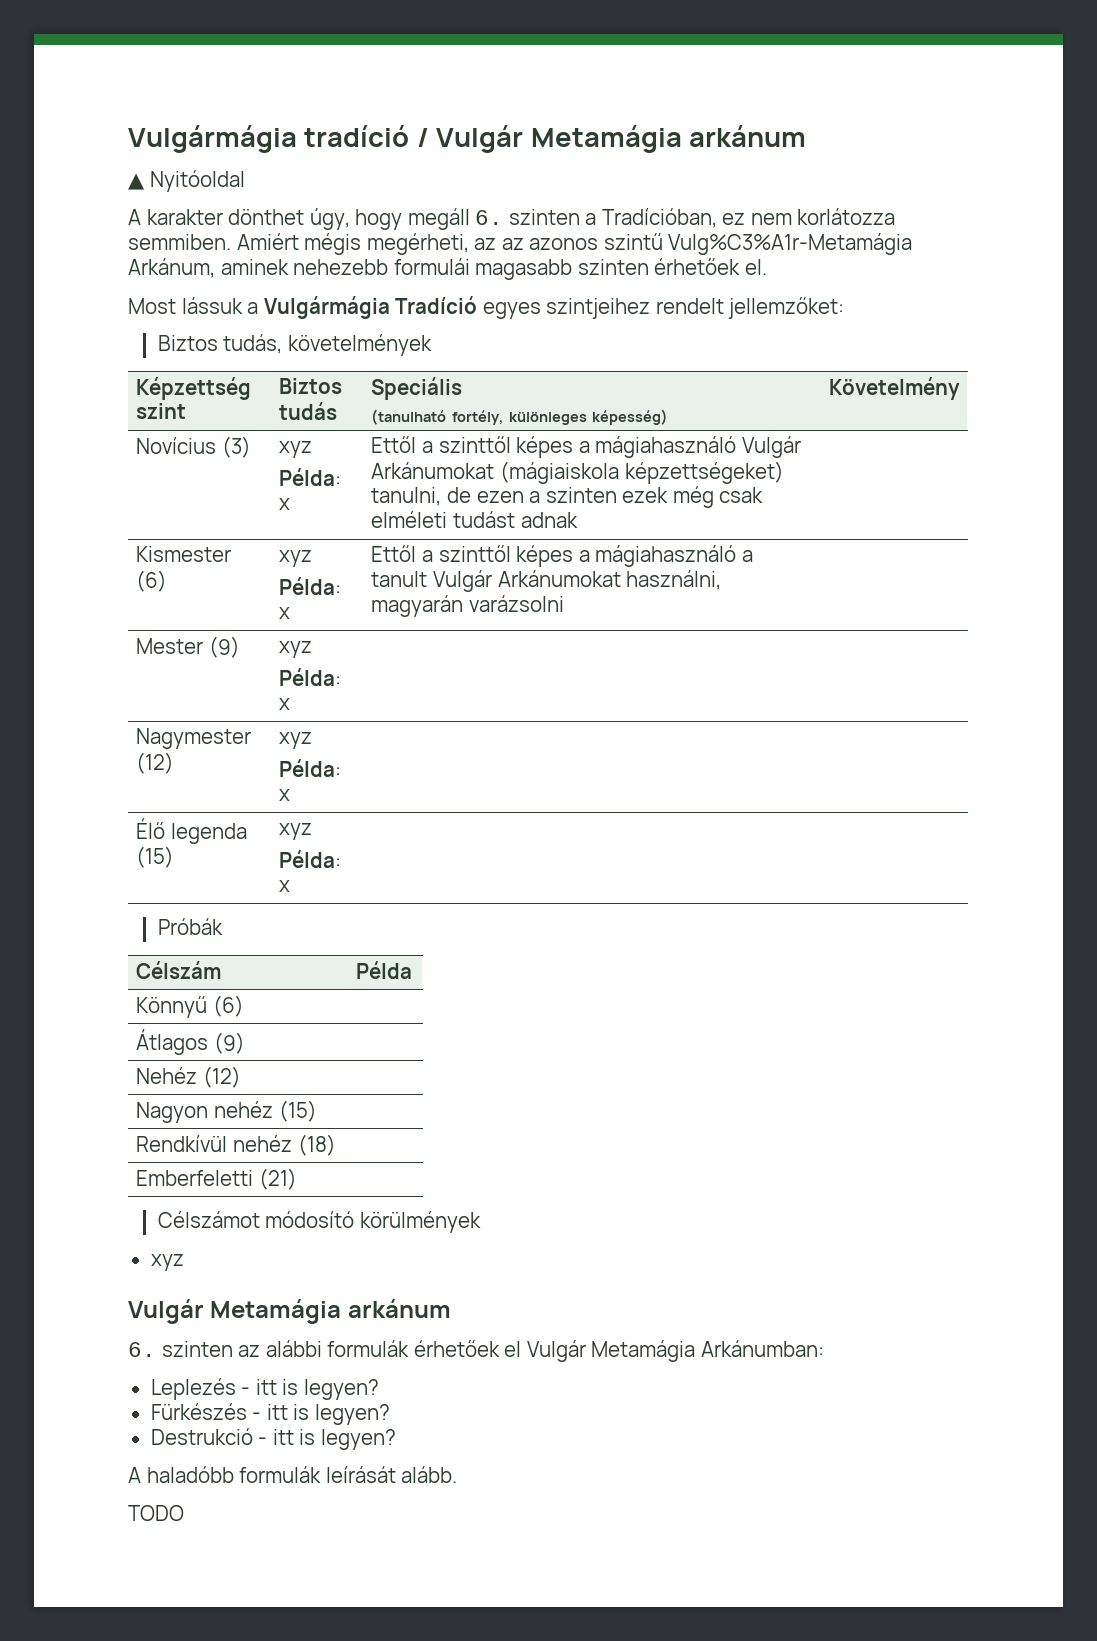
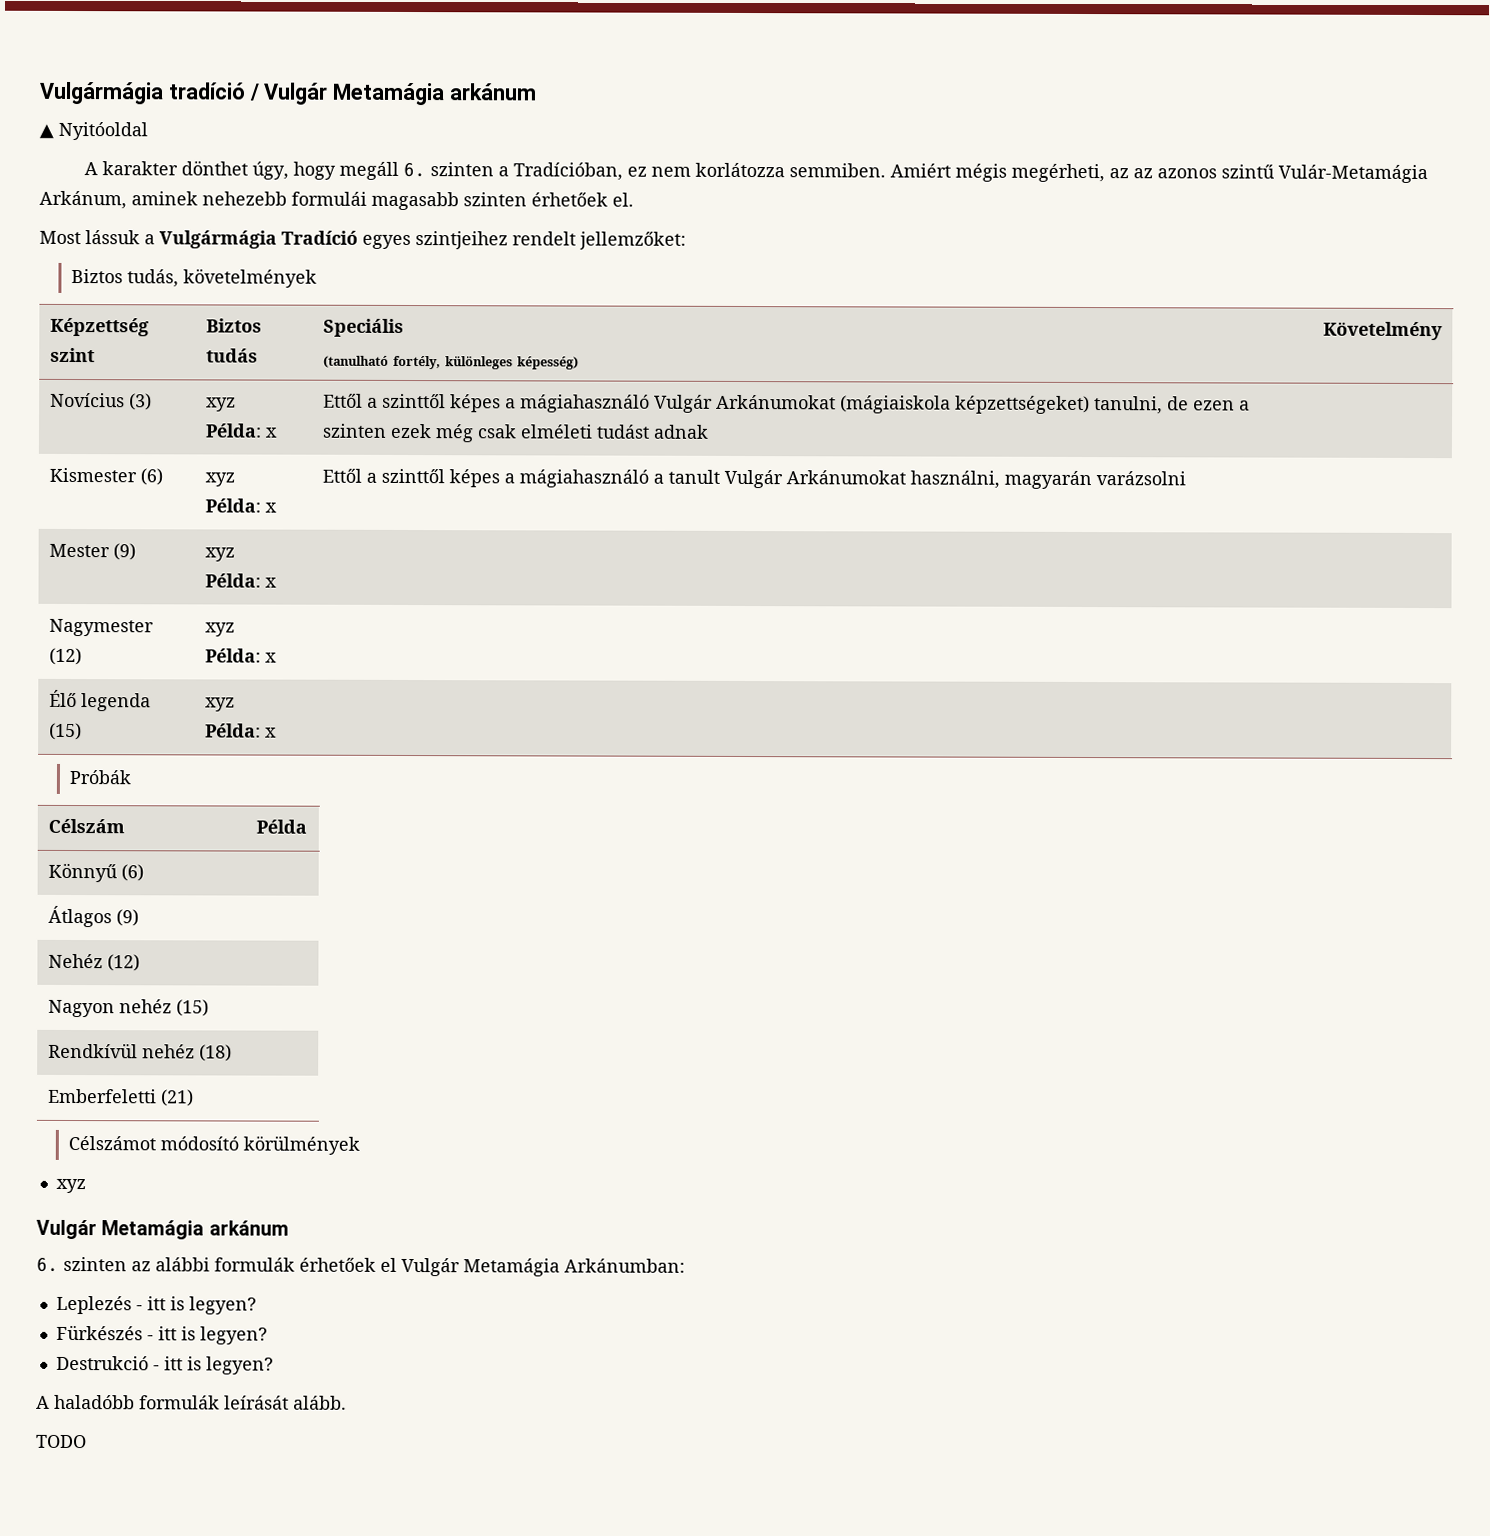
- Amiért mégis megérheti, az az azonos szintű Vulg%C3%A1r-Metamágia Arkánum, aminek nehezebb formulái magasabb szinten érhetőek el.
+ Amiért mégis megérheti, az az azonos szintű Vulár-Metamágia Arkánum, aminek nehezebb formulái magasabb szinten érhetőek el.

